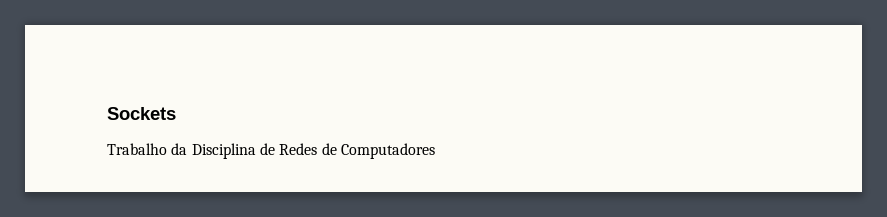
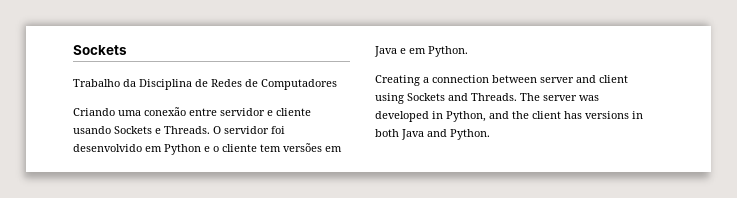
+ Criando uma conexão entre servidor e cliente usando Sockets e Threads. O servidor foi desenvolvido em Python e o cliente tem versões em Java e em Python.
+ Creating a connection between server and client using Sockets and Threads. The server was developed in Python, and the client has versions in both Java and Python.

